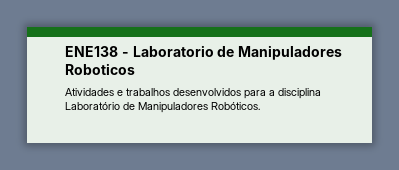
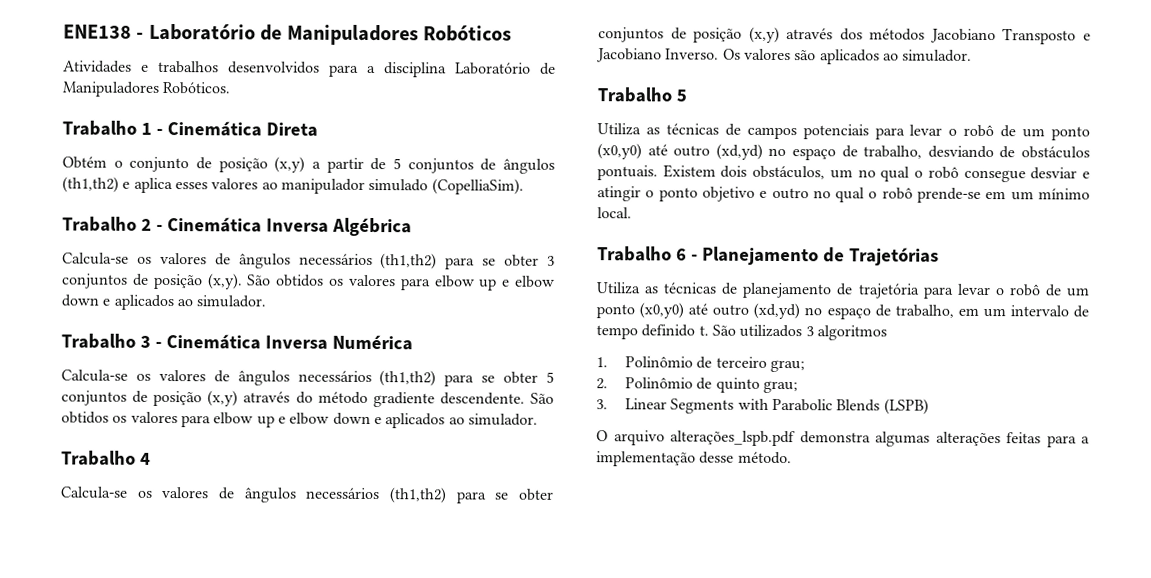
- ENE138 - Laboratorio de Manipuladores Roboticos
+ ENE138 - Laboratório de Manipuladores Robóticos
+ Trabalho 1 - Cinemática Direta
+ Obtém o conjunto de posição (x,y) a partir de 5 conjuntos de ângulos (th1,th2) e aplica esses valores ao manipulador simulado (CopelliaSim).
+ Trabalho 2 - Cinemática Inversa Algébrica
+ Calcula-se os valores de ângulos necessários (th1,th2) para se obter 3 conjuntos de posição (x,y). São obtidos os valores para elbow up e elbow down e aplicados ao simulador.
+ Trabalho 3 - Cinemática Inversa Numérica
+ Calcula-se os valores de ângulos necessários (th1,th2) para se obter 5 conjuntos de posição (x,y) através do método gradiente descendente. São obtidos os valores para elbow up e elbow down e aplicados ao simulador.
+ Trabalho 4
+ Calcula-se os valores de ângulos necessários (th1,th2) para se obter conjuntos de posição (x,y) através dos métodos Jacobiano Transposto e Jacobiano Inverso. Os valores são aplicados ao simulador.
+ Trabalho 5
+ Utiliza as técnicas de campos potenciais para levar o robô de um ponto (x0,y0) até outro (xd,yd) no espaço de trabalho, desviando de obstáculos pontuais. Existem dois obstáculos, um no qual o robô consegue desviar e atingir o ponto objetivo e outro no qual o robô prende-se em um mínimo local.
+ Trabalho 6 - Planejamento de Trajetórias
+ Utiliza as técnicas de planejamento de trajetória para levar o robô de um ponto (x0,y0) até outro (xd,yd) no espaço de trabalho, em um intervalo de tempo definido t. São utilizados 3 algoritmos
+ 1. Polinômio de terceiro grau;
+ 2. Polinômio de quinto grau;
+ 3. Linear Segments with Parabolic Blends (LSPB)
+ O arquivo alterações_lspb.pdf demonstra algumas alterações feitas para a implementação desse método.

